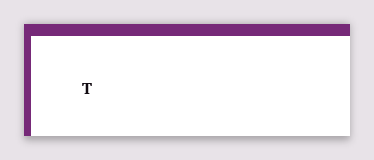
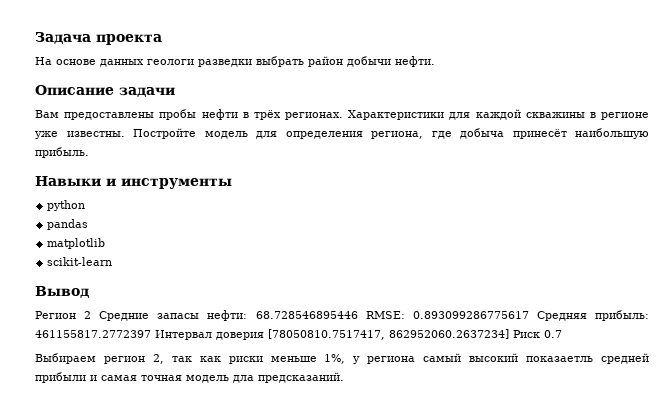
- T
+ Задача проекта
+ На основе данных геологи разведки выбрать район добычи нефти.
+ Описание задачи
+ Вам предоставлены пробы нефти в трёх регионах. Характеристики для каждой скважины в регионе уже известны. Постройте модель для определения региона, где добыча принесёт наибольшую прибыль.
+ Навыки и инструменты
+ python
+ pandas
+ matplotlib
+ scikit-learn
+ Вывод
+ Регион 2 Средние запасы нефти: 68.728546895446 RMSE: 0.893099286775617 Средняя прибыль: 461155817.2772397 Интервал доверия [78050810.7517417, 862952060.2637234] Риск 0.7
+ Выбираем регион 2, так как риски меньше 1%, у региона самый высокий показаетль средней прибыли и самая точная модель дла предсказаний.

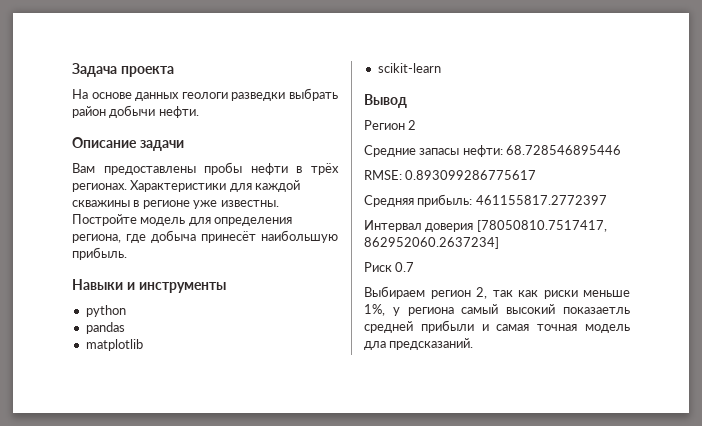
- Регион 2 Средние запасы нефти: 68.728546895446 RMSE: 0.893099286775617 Средняя прибыль: 461155817.2772397 Интервал доверия [78050810.7517417, 862952060.2637234] Риск 0.7
+ Регион 2
+ Средние запасы нефти: 68.728546895446
+ RMSE: 0.893099286775617
+ Средняя прибыль: 461155817.2772397
+ Интервал доверия [78050810.7517417, 862952060.2637234]
+ Риск 0.7

